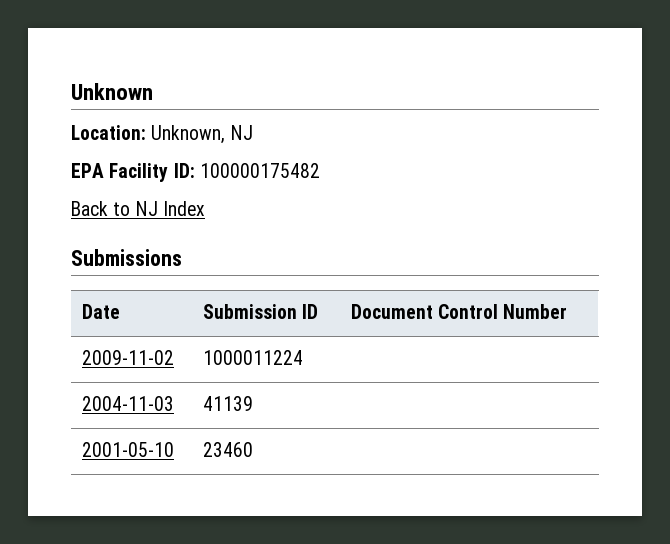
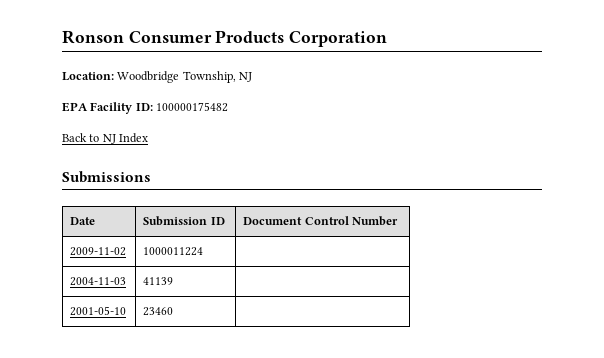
- Unknown
+ Ronson Consumer Products Corporation
- Location: Unknown, NJ
+ Location: Woodbridge Township, NJ

